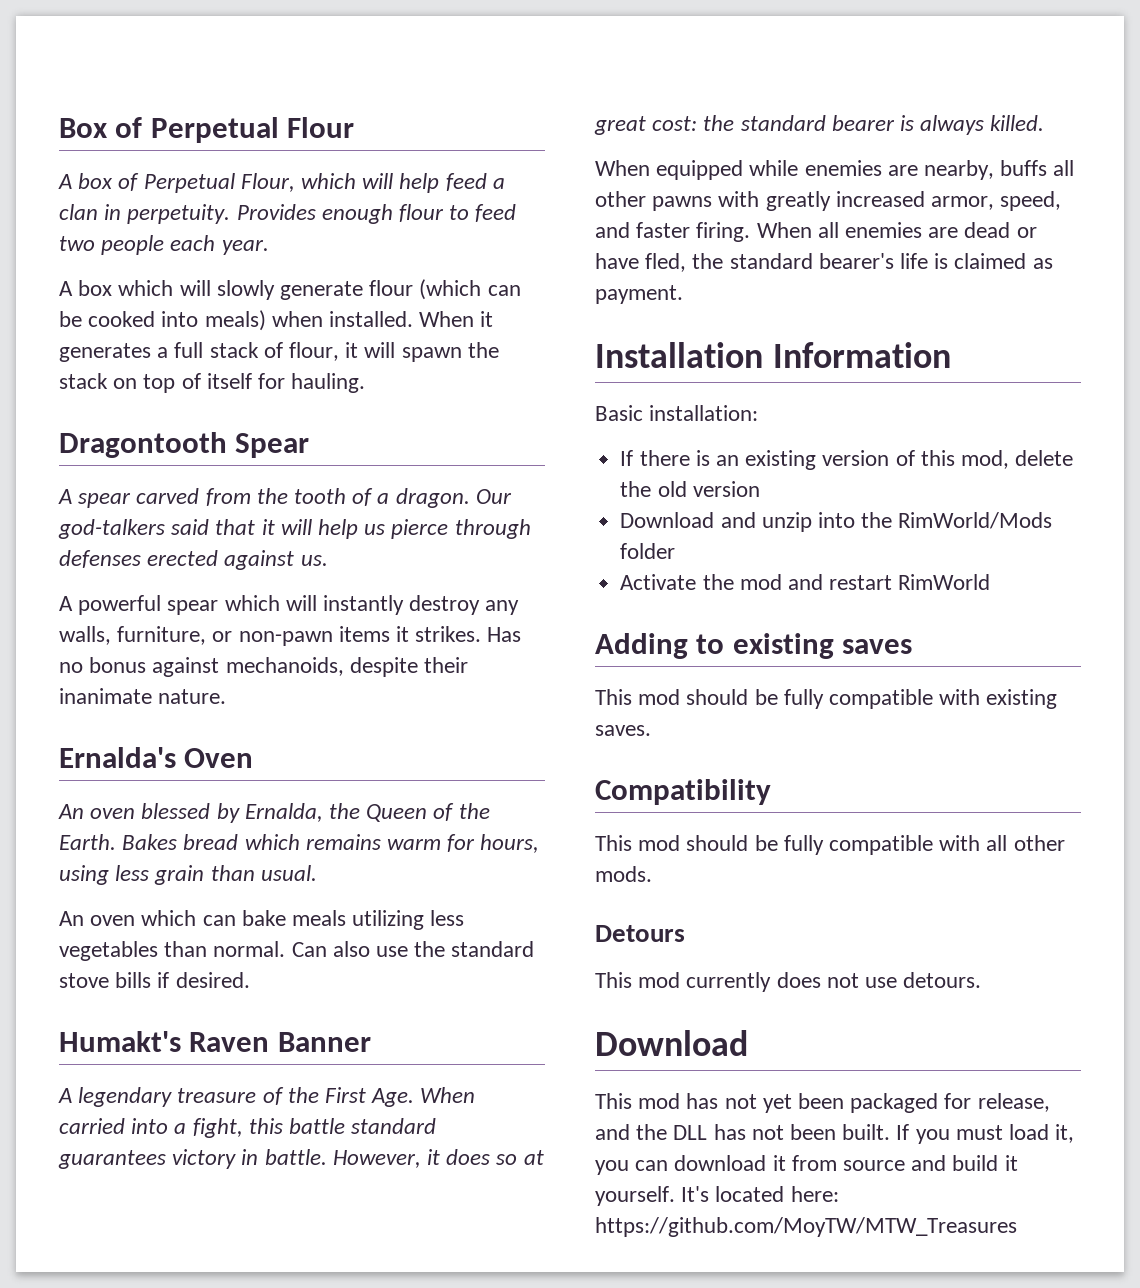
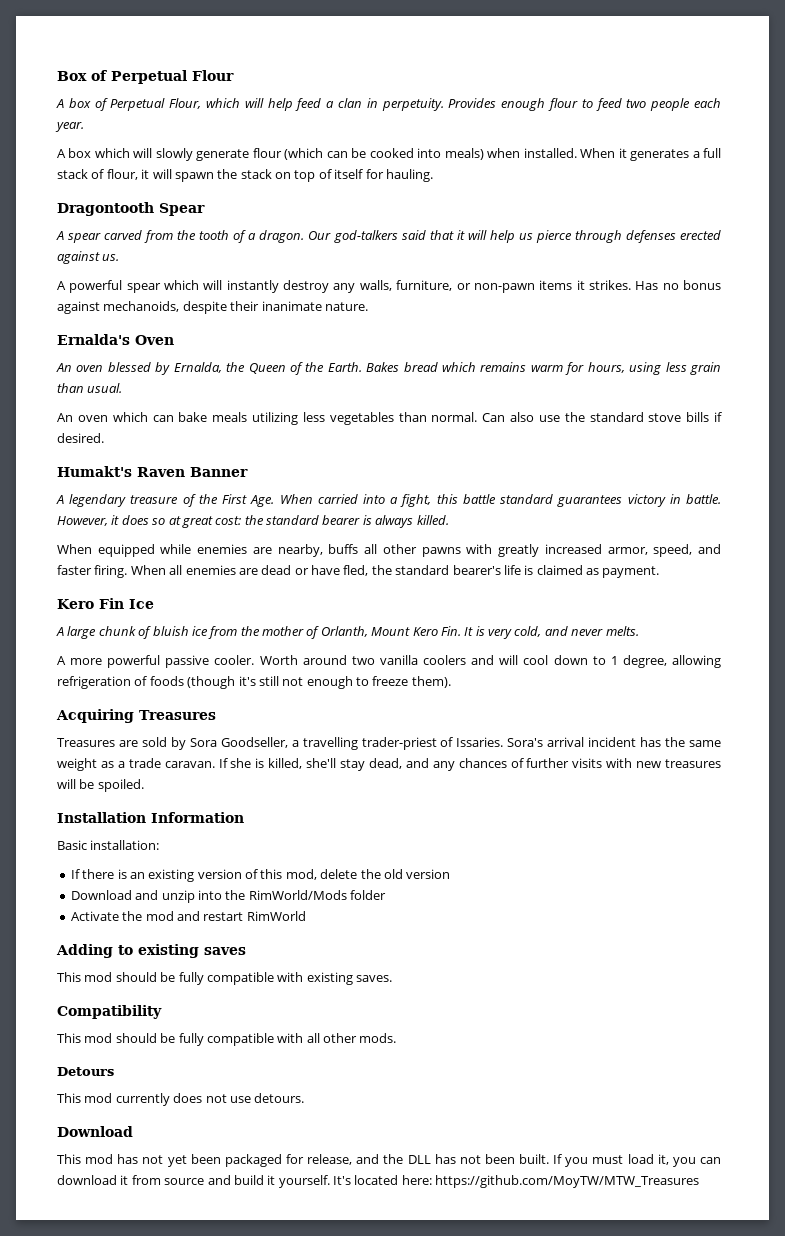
+ Kero Fin Ice
+ A large chunk of bluish ice from the mother of Orlanth, Mount Kero Fin. It is very cold, and never melts.
+ A more powerful passive cooler. Worth around two vanilla coolers and will cool down to 1 degree, allowing refrigeration of foods (though it's still not enough to freeze them).
+ Acquiring Treasures
+ Treasures are sold by Sora Goodseller, a travelling trader-priest of Issaries. Sora's arrival incident has the same weight as a trade caravan. If she is killed, she'll stay dead, and any chances of further visits with new treasures will be spoiled.

